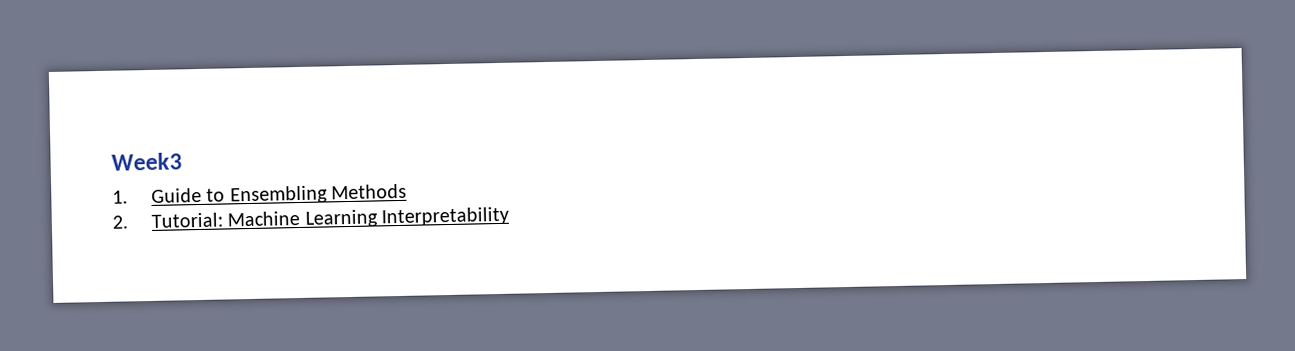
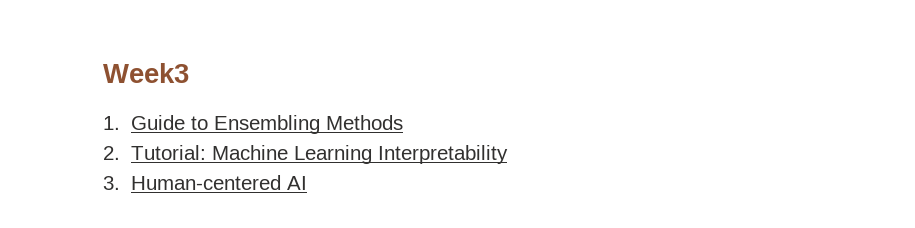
+ 3. Human-centered AI

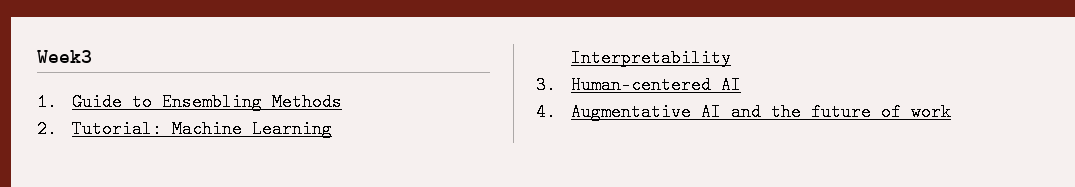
+ 4. Augmentative AI and the future of work

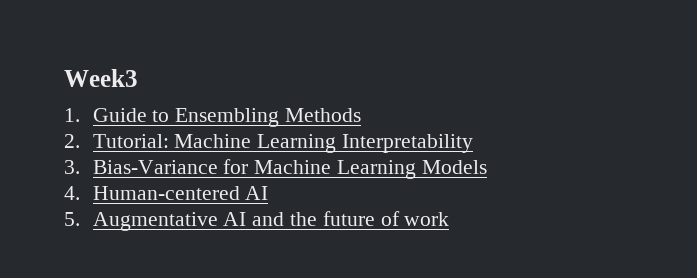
- 3. Human-centered AI
+ 3. Bias-Variance for Machine Learning Models
+ 4. Human-centered AI
- 4. Augmentative AI and the future of work
+ 5. Augmentative AI and the future of work

